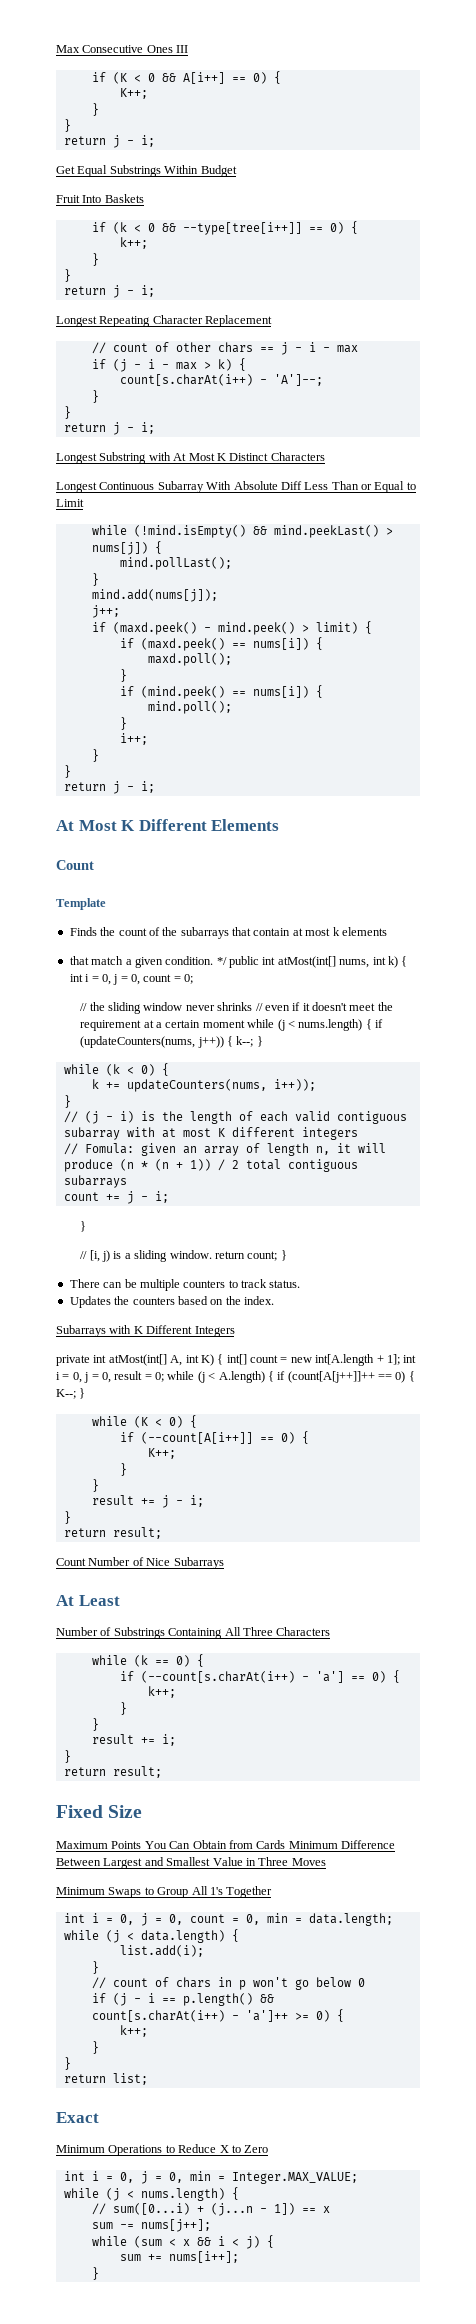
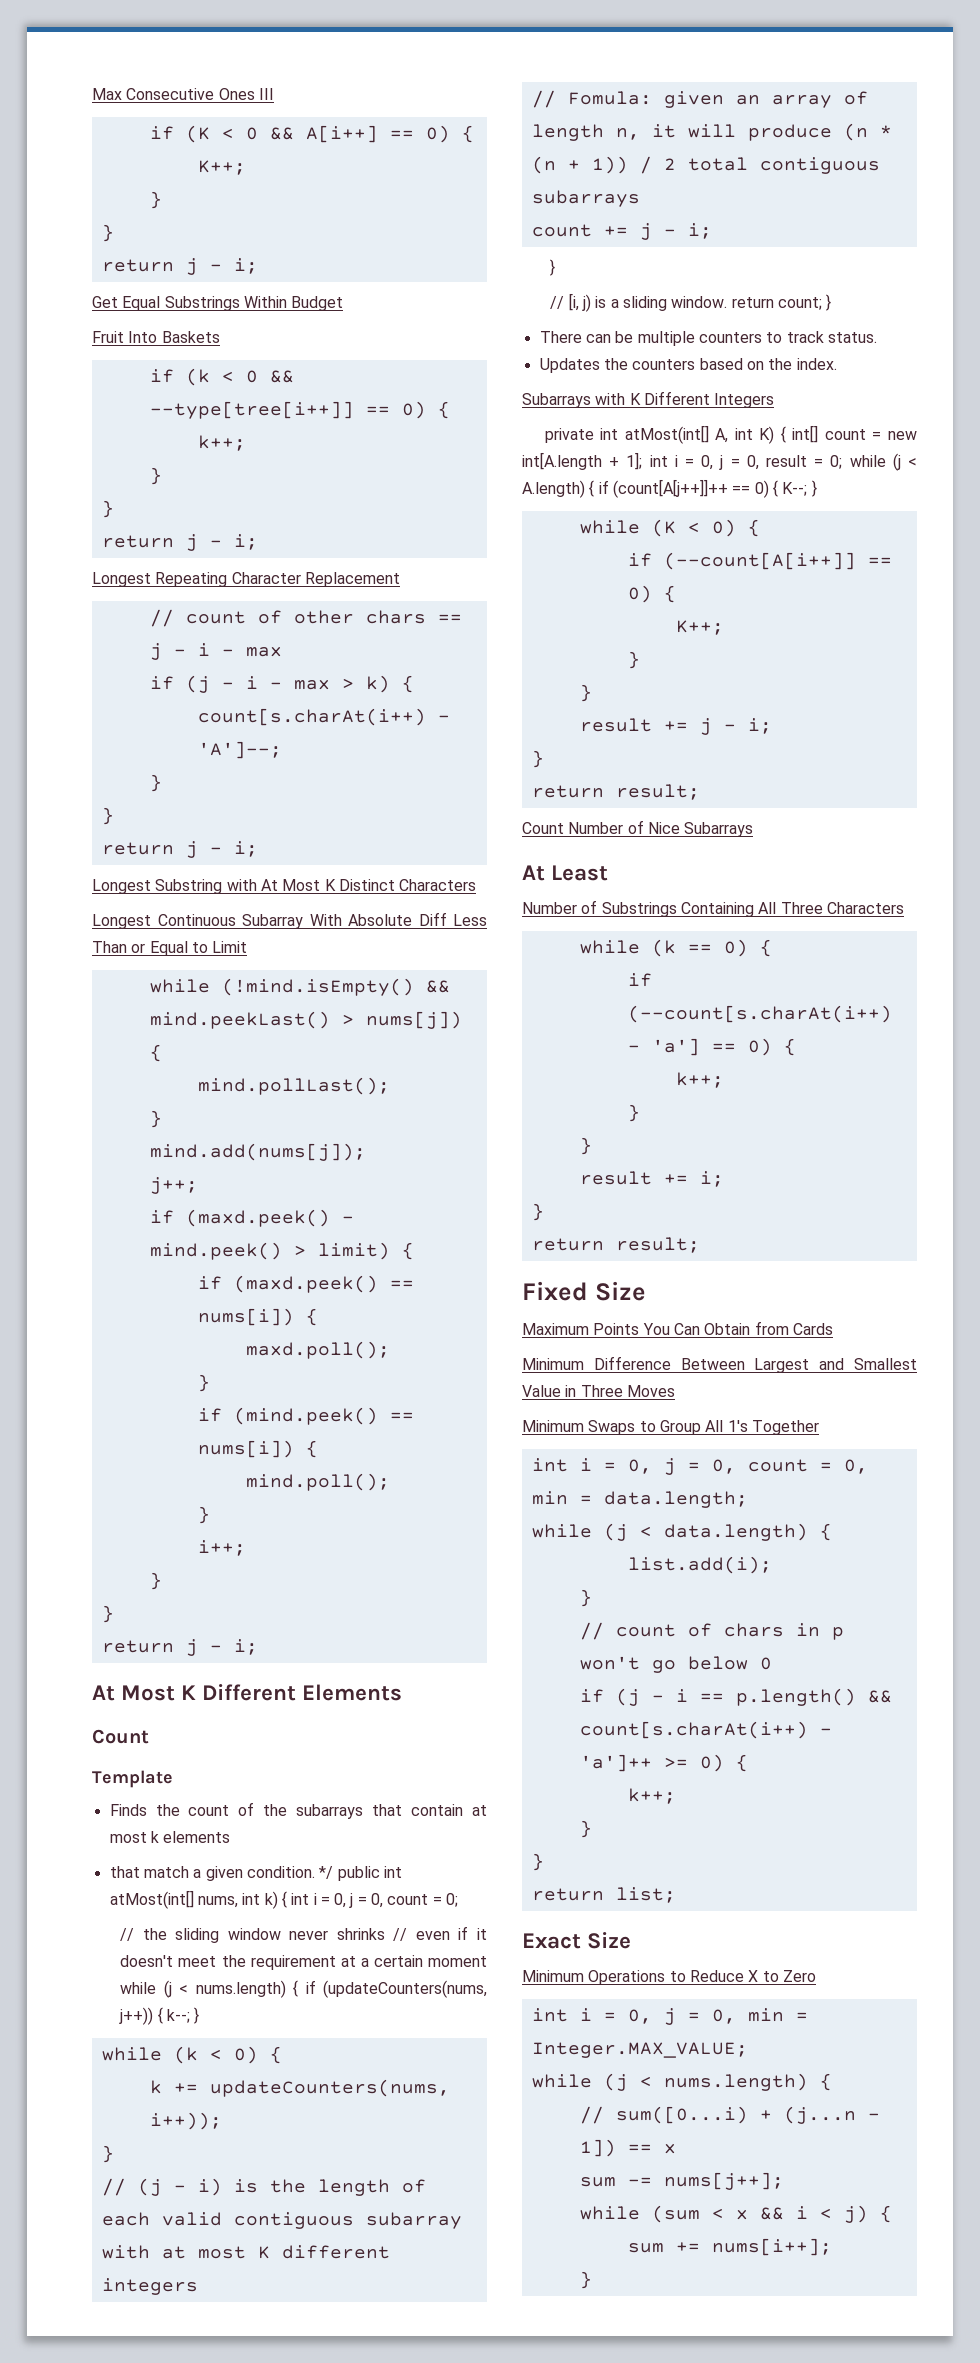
- Maximum Points You Can Obtain from Cards Minimum Difference Between Largest and Smallest Value in Three Moves
+ Maximum Points You Can Obtain from Cards
+ Minimum Difference Between Largest and Smallest Value in Three Moves
- Exact
+ Exact Size

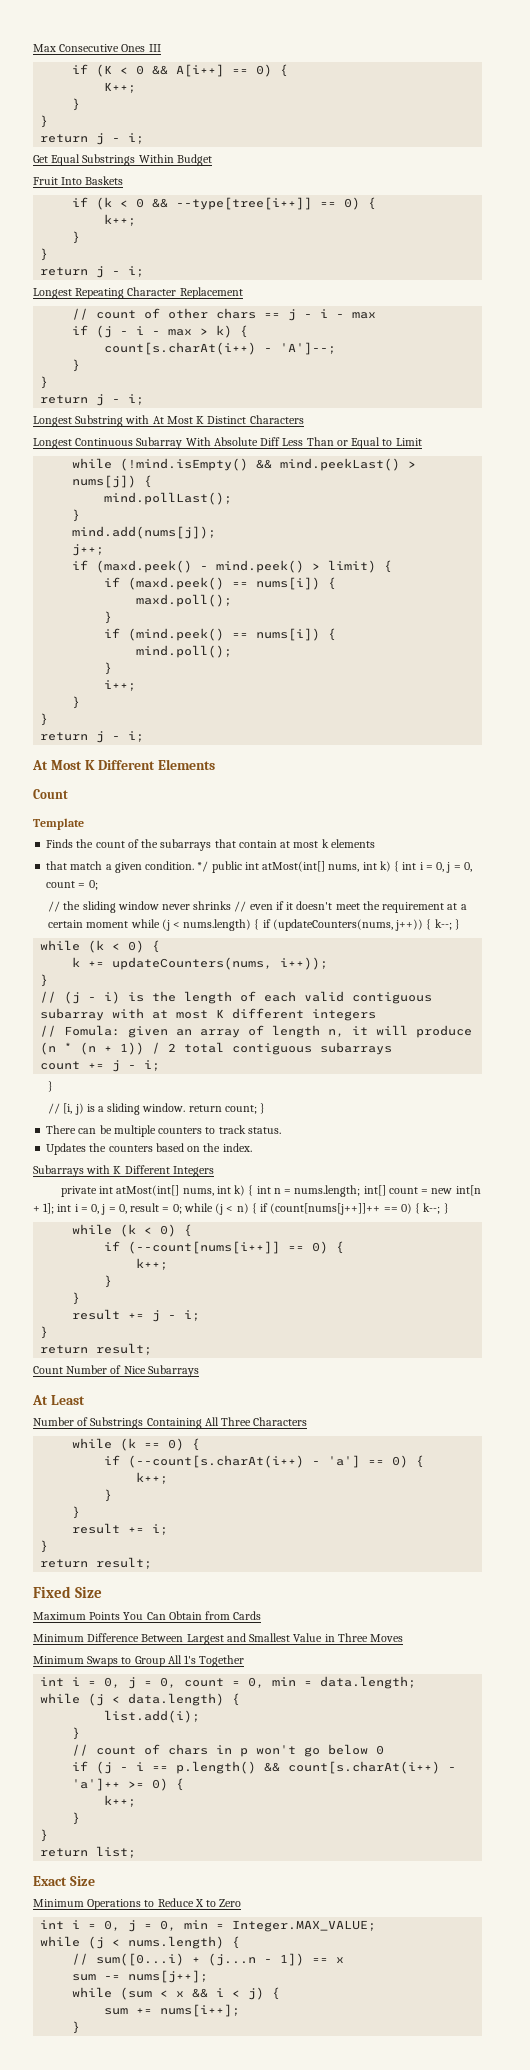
- private int atMost(int[] A, int K) { int[] count = new int[A.length + 1]; int i = 0, j = 0, result = 0; while (j < A.length) { if (count[A[j++]]++ == 0) { K--; }
- while (K < 0) {
+ private int atMost(int[] nums, int k) { int n = nums.length; int[] count = new int[n + 1]; int i = 0, j = 0, result = 0; while (j < n) { if (count[nums[j++]]++ == 0) { k--; }
+ while (k < 0) {
- if (--count[A[i++]] == 0) {
- K++;
+ if (--count[nums[i++]] == 0) {
+ k++;

